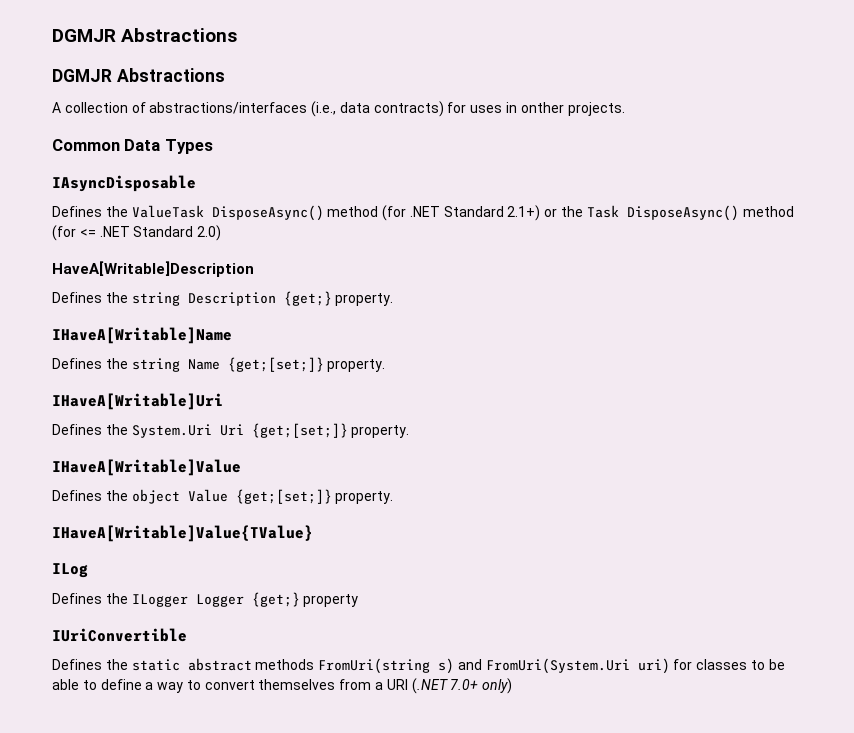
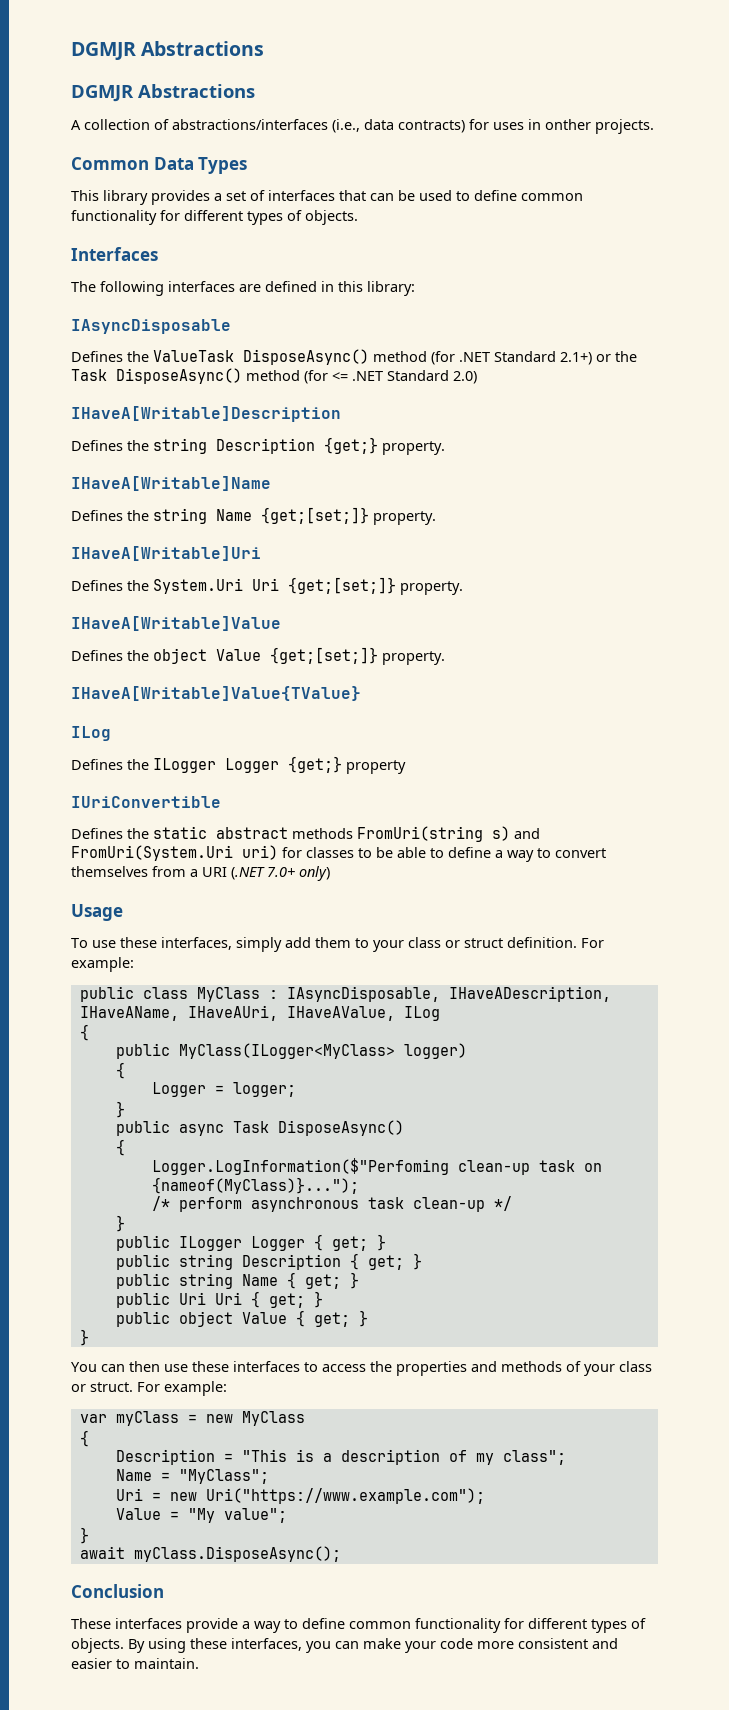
+ This library provides a set of interfaces that can be used to define common functionality for different types of objects.
+ Interfaces
+ The following interfaces are defined in this library:
- HaveA[Writable]Description
+ IHaveA[Writable]Description
+ Usage
+ To use these interfaces, simply add them to your class or struct definition. For example:
+ public class MyClass : IAsyncDisposable, IHaveADescription, IHaveAName, IHaveAUri, IHaveAValue, ILog
+ {
+ public MyClass(ILogger<MyClass> logger)
+ {
+ Logger = logger;
+ }
+ public async Task DisposeAsync()
+ {
+ Logger.LogInformation($"Perfoming clean-up task on {nameof(MyClass)}...");
+ /* perform asynchronous task clean-up */
+ }
+ public ILogger Logger { get; }
+ public string Description { get; }
+ public string Name { get; }
+ public Uri Uri { get; }
+ public object Value { get; }
+ }
+ You can then use these interfaces to access the properties and methods of your class or struct. For example:
+ var myClass = new MyClass
+ {
+ Description = "This is a description of my class";
+ Name = "MyClass";
+ Uri = new Uri("https://www.example.com");
+ Value = "My value";
+ }
+ await myClass.DisposeAsync();
+ Conclusion
+ These interfaces provide a way to define common functionality for different types of objects. By using these interfaces, you can make your code more consistent and easier to maintain.

